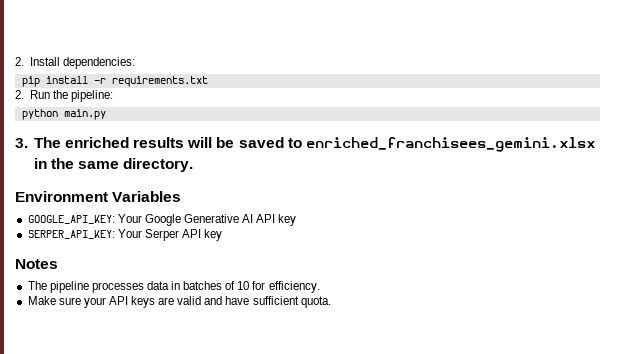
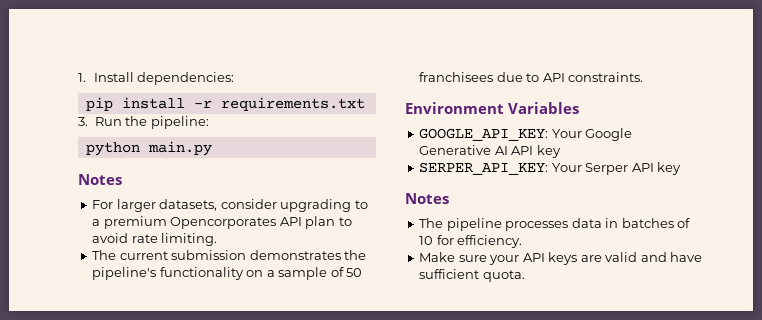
- 2. Install dependencies:
+ 1. Install dependencies:
- 2. Run the pipeline:
+ 3. Run the pipeline:
  python main.py
- 3. The enriched results will be saved to enriched_franchisees_gemini.xlsx in the same directory.
+ Notes
+ For larger datasets, consider upgrading to a premium Opencorporates API plan to avoid rate limiting.
+ The current submission demonstrates the pipeline's functionality on a sample of 50 franchisees due to API constraints.

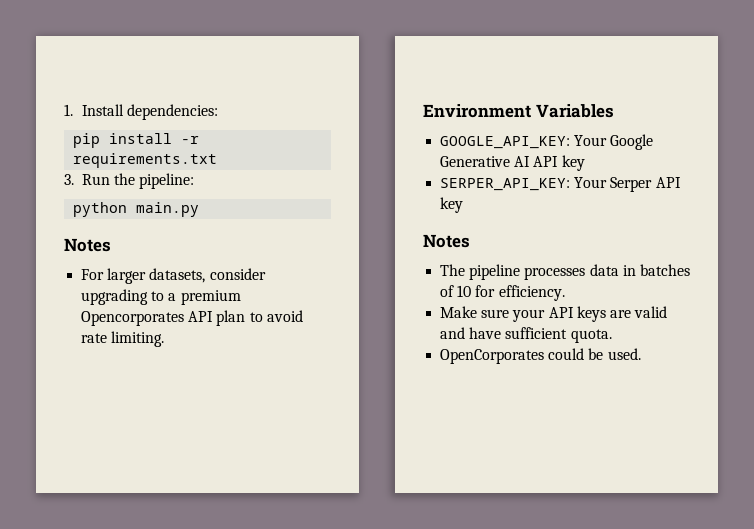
- The current submission demonstrates the pipeline's functionality on a sample of 50 franchisees due to API constraints.
+ OpenCorporates could be used.

